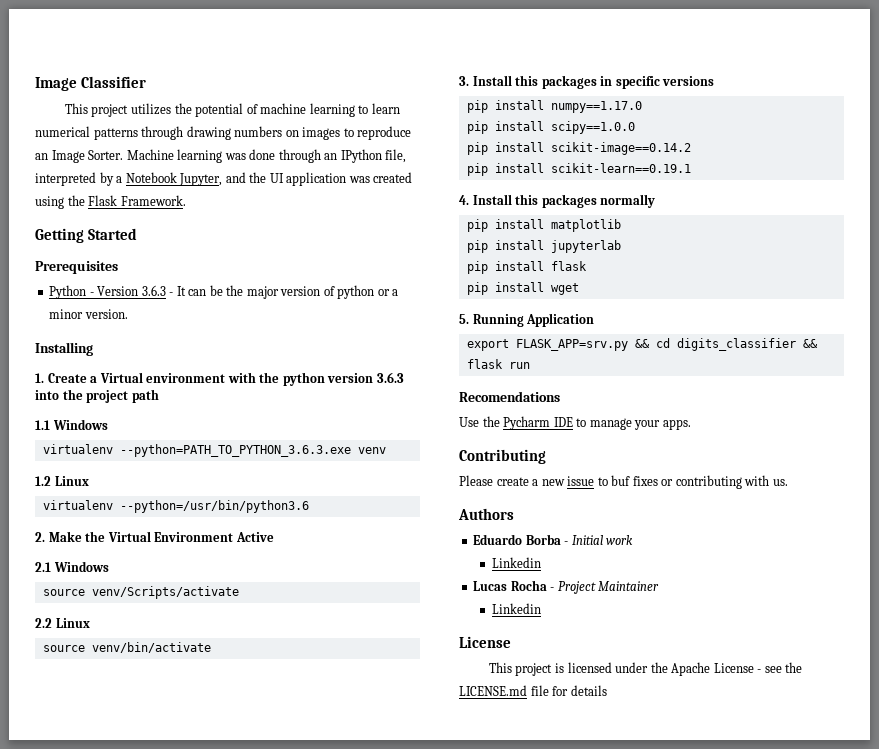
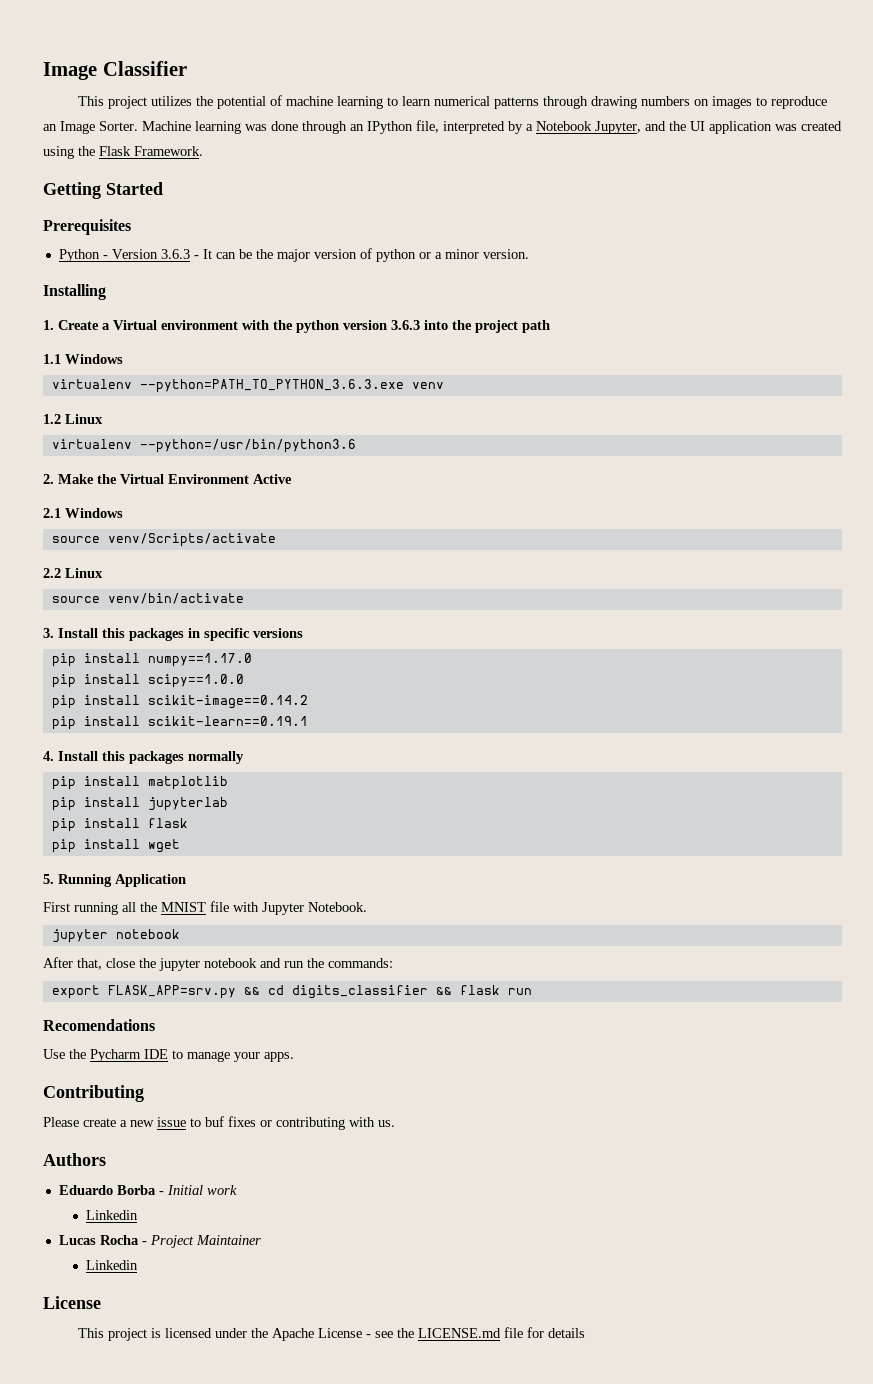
+ First running all the MNIST file with Jupyter Notebook.
+ jupyter notebook
+ After that, close the jupyter notebook and run the commands:

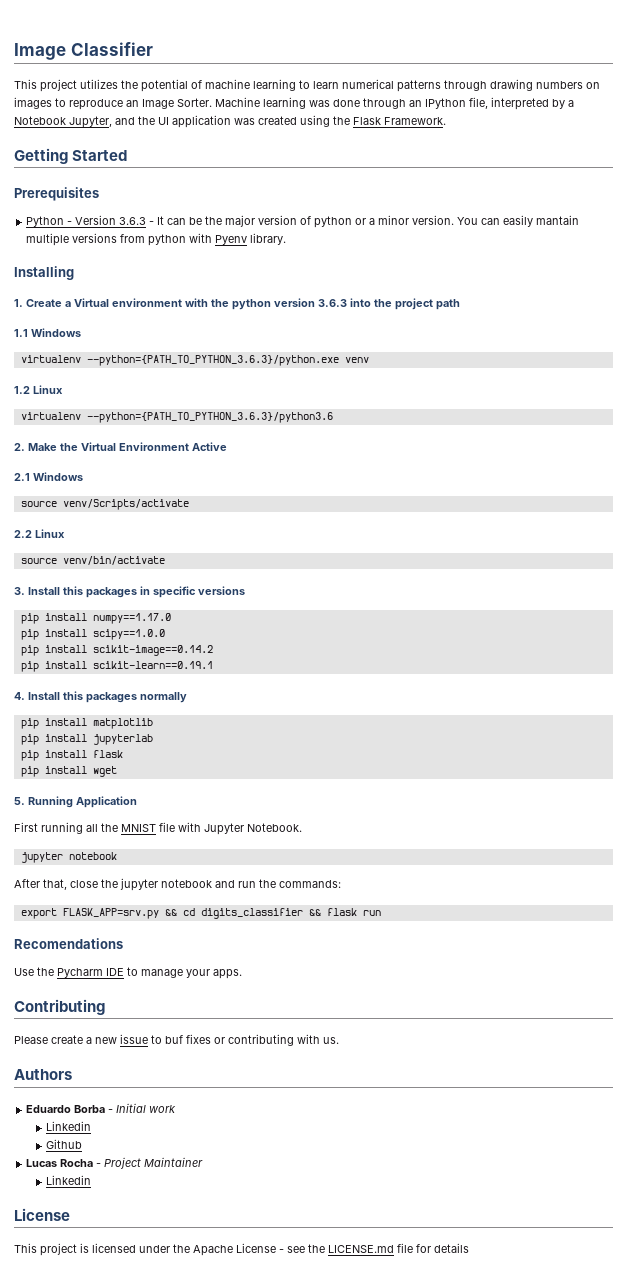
+ You can easily mantain multiple versions from python with Pyenv library.
- virtualenv --python=PATH_TO_PYTHON_3.6.3.exe venv
+ virtualenv --python={PATH_TO_PYTHON_3.6.3}/python.exe venv
- virtualenv --python=/usr/bin/python3.6
+ virtualenv --python={PATH_TO_PYTHON_3.6.3}/python3.6
+ Github

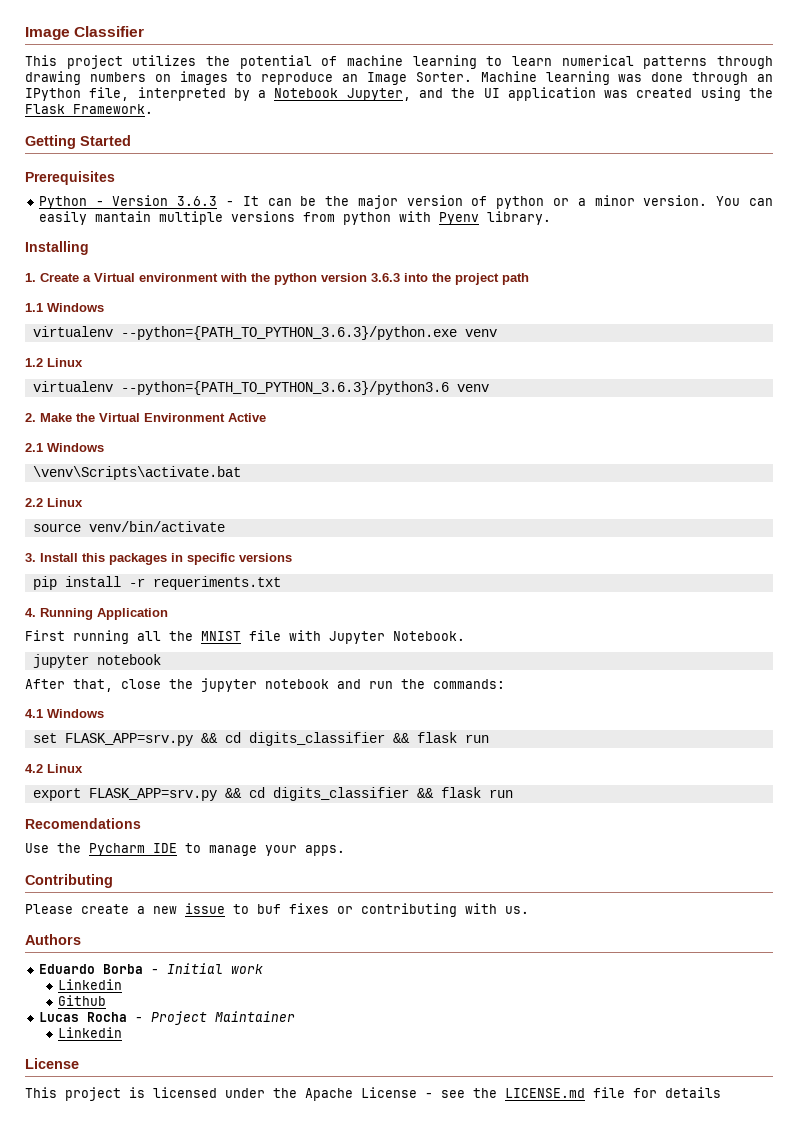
- virtualenv --python={PATH_TO_PYTHON_3.6.3}/python3.6
+ virtualenv --python={PATH_TO_PYTHON_3.6.3}/python3.6 venv
- source venv/Scripts/activate
+ \venv\Scripts\activate.bat
- pip install numpy==1.17.0
- pip install scipy==1.0.0
- pip install scikit-image==0.14.2
- pip install scikit-learn==0.19.1
- 4. Install this packages normally
- pip install matplotlib
- pip install jupyterlab
- pip install flask
- pip install wget
- 5. Running Application
+ pip install -r requeriments.txt
+ 4. Running Application
+ 4.1 Windows
+ set FLASK_APP=srv.py && cd digits_classifier && flask run
+ 4.2 Linux

